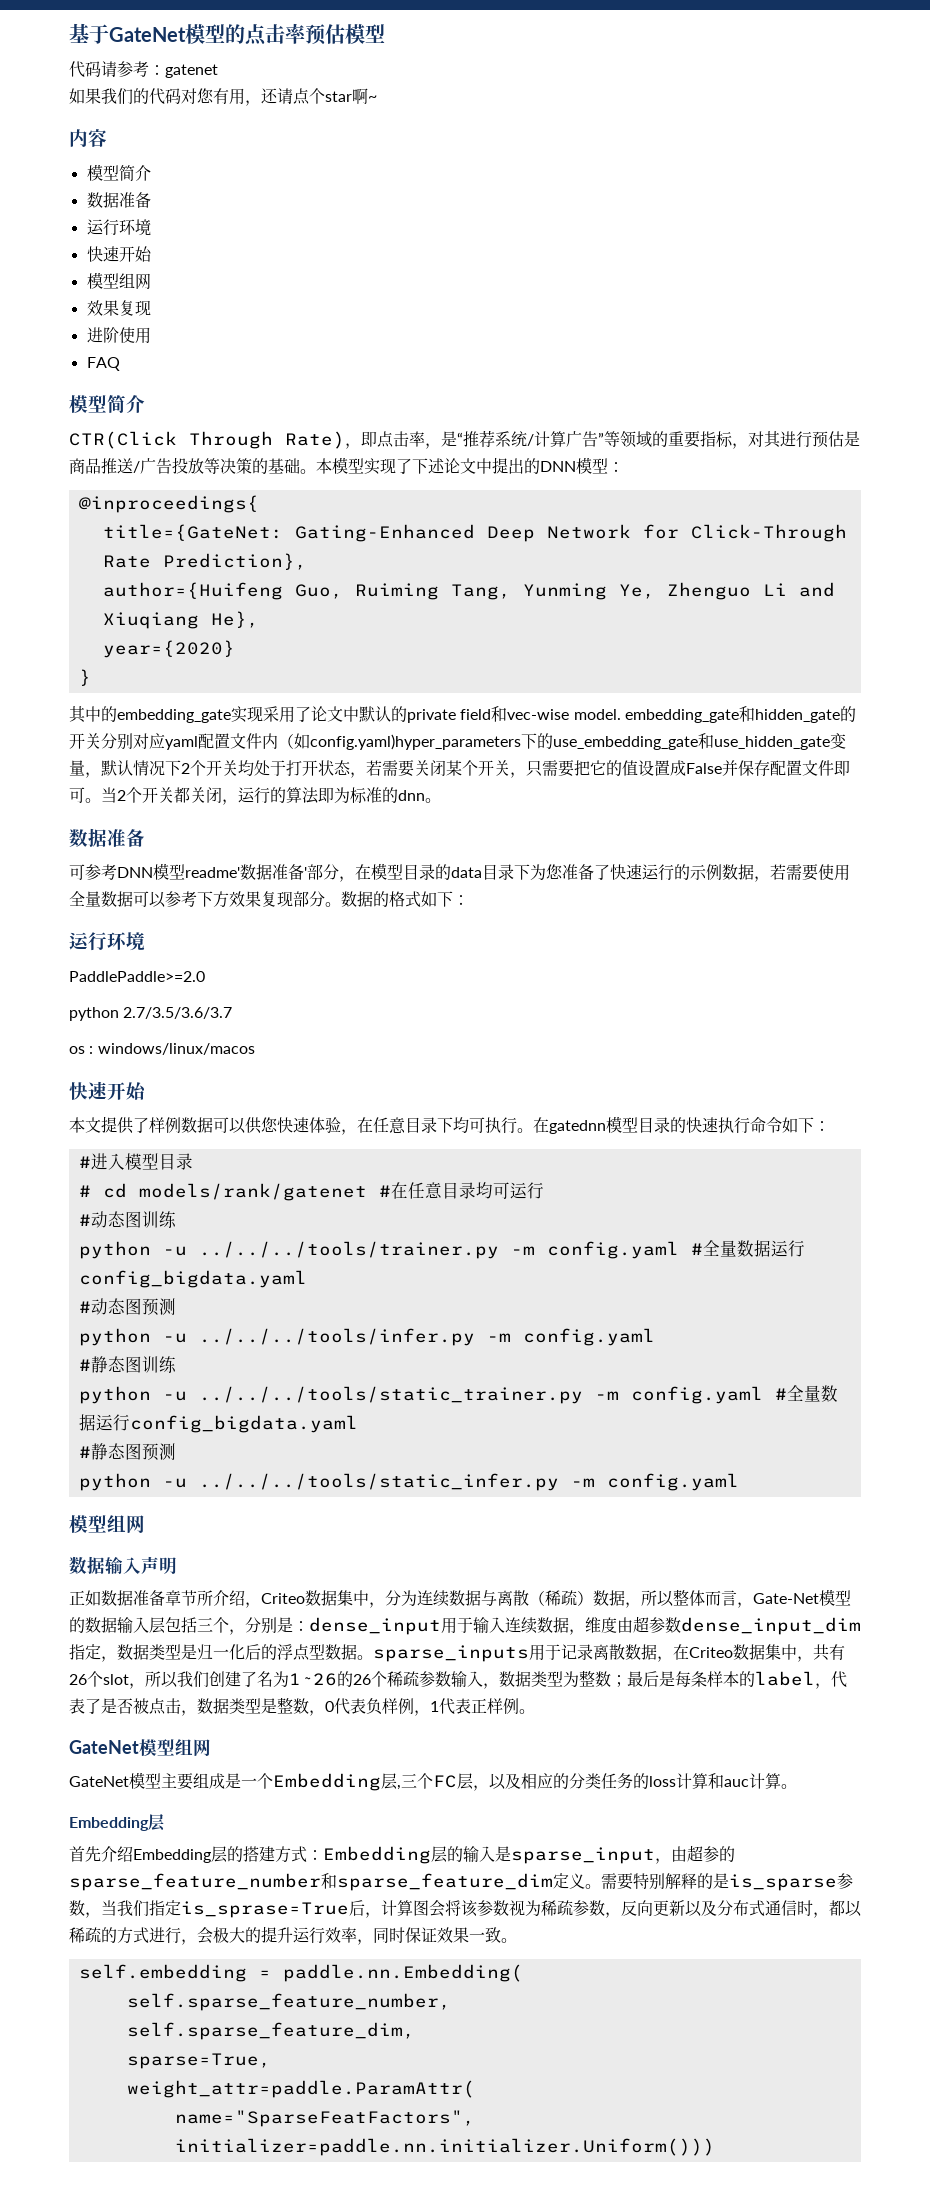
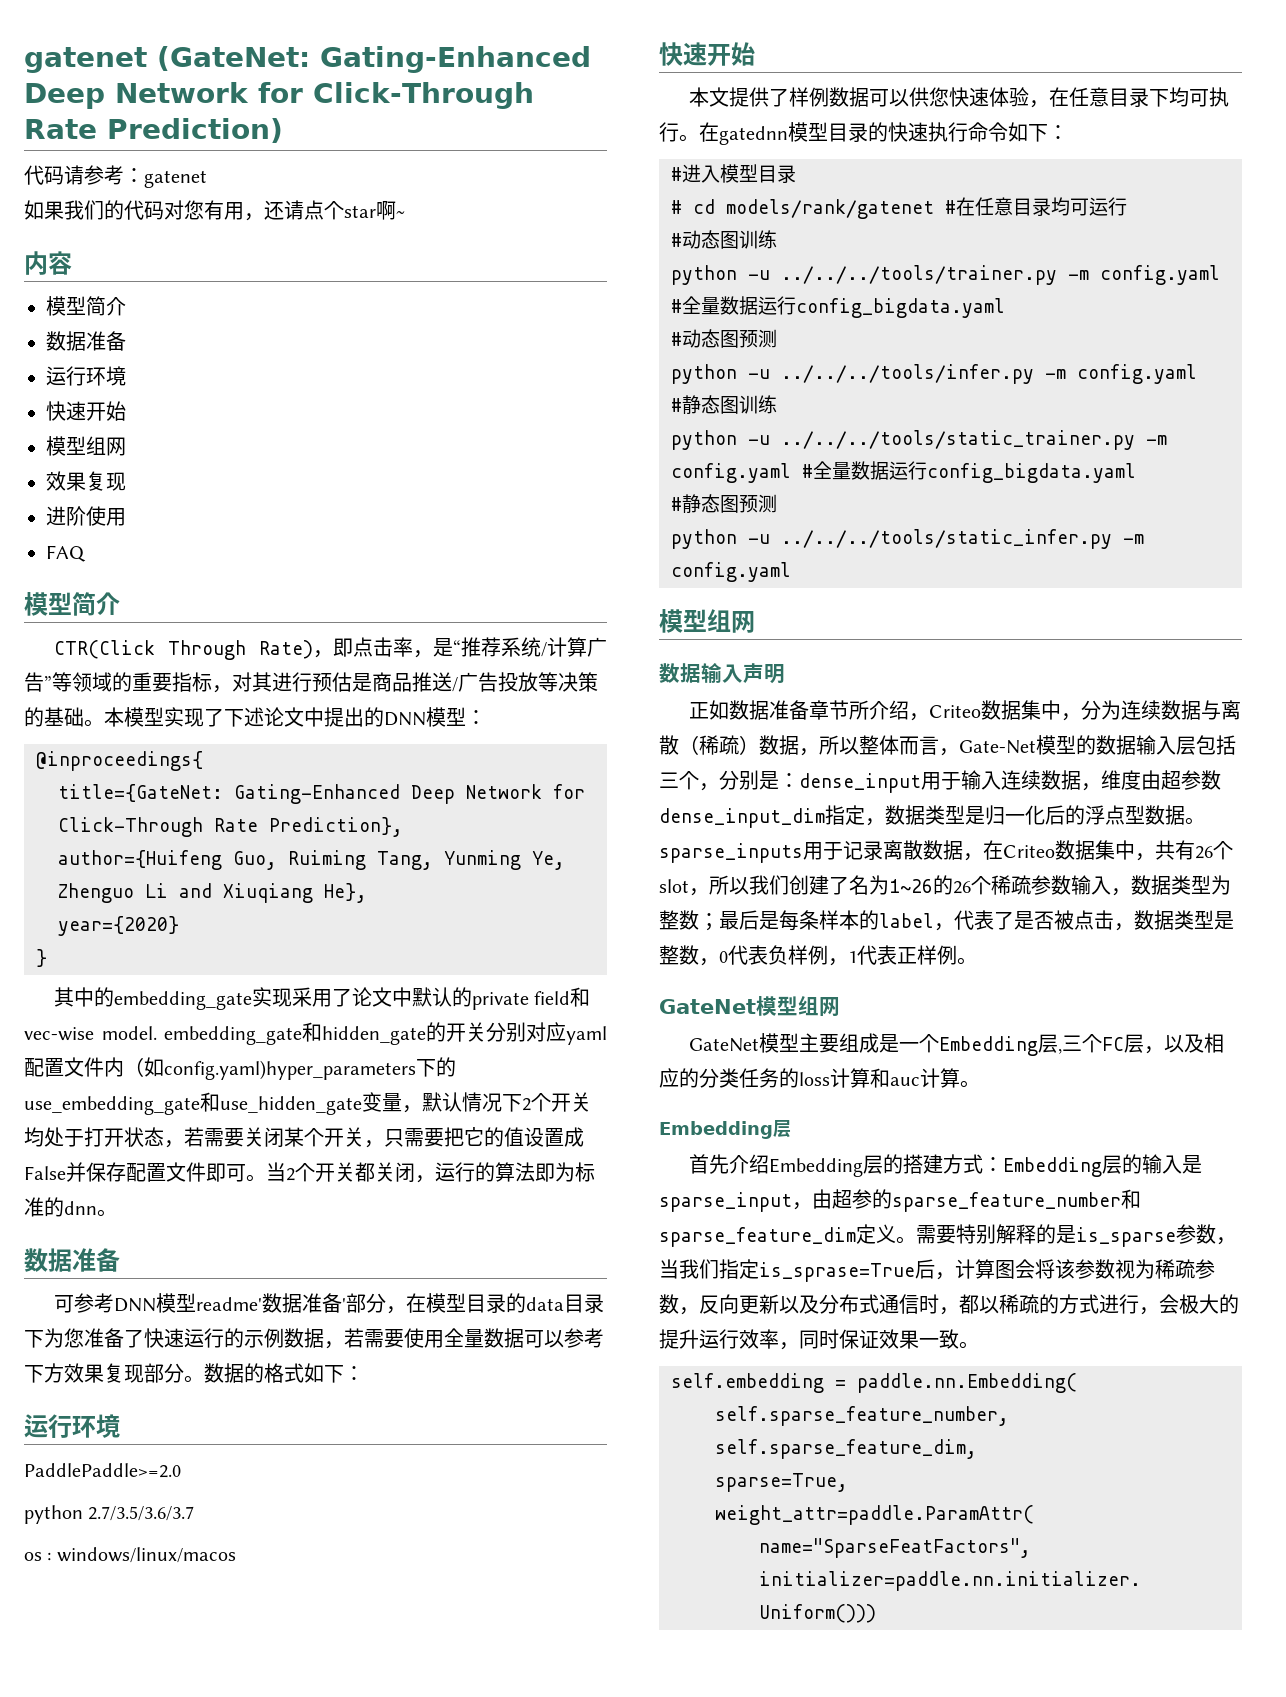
- 基于GateNet模型的点击率预估模型
+ gatenet (GateNet: Gating-Enhanced Deep Network for Click-Through Rate Prediction)

